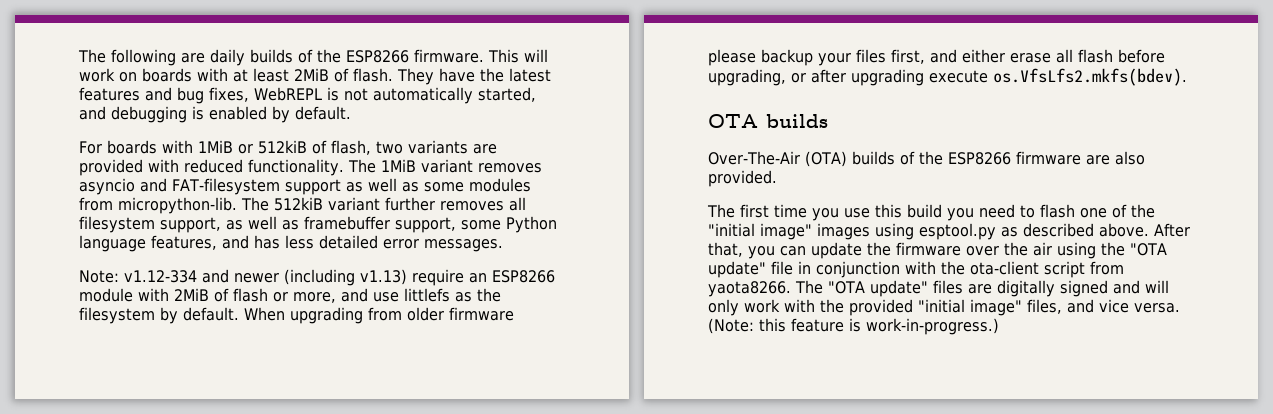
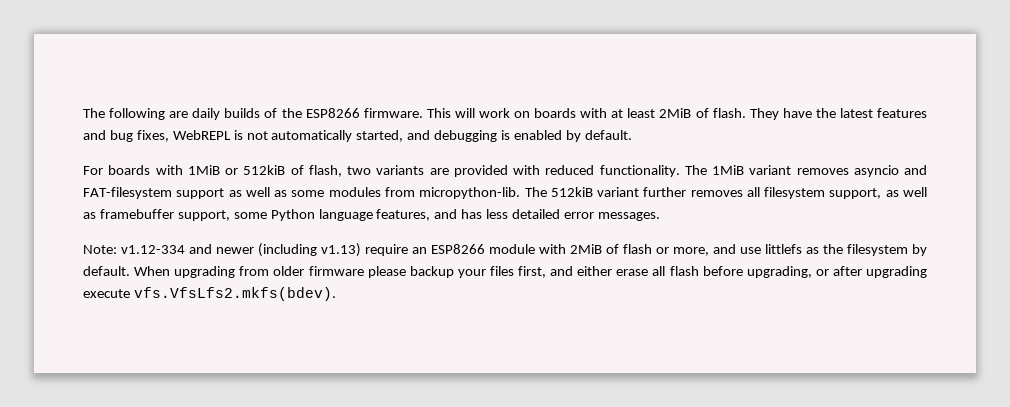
- When upgrading from older firmware please backup your files first, and either erase all flash before upgrading, or after upgrading execute os.VfsLfs2.mkfs(bdev).
- OTA builds
- Over-The-Air (OTA) builds of the ESP8266 firmware are also provided.
- The first time you use this build you need to flash one of the "initial image" images using esptool.py as described above. After that, you can update the firmware over the air using the "OTA update" file in conjunction with the ota-client script from yaota8266. The "OTA update" files are digitally signed and will only work with the provided "initial image" files, and vice versa. (Note: this feature is work-in-progress.)
+ When upgrading from older firmware please backup your files first, and either erase all flash before upgrading, or after upgrading execute vfs.VfsLfs2.mkfs(bdev).

